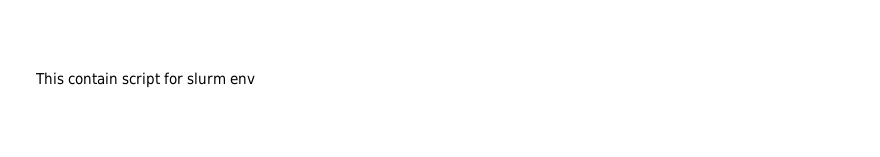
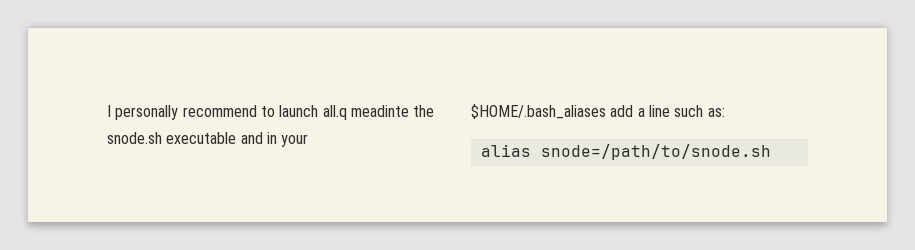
- This contain script for slurm env
+ I personally recommend to launch all.q meadinte the snode.sh executable and in your $HOME/.bash_aliases add a line such as:
+ alias snode=/path/to/snode.sh

